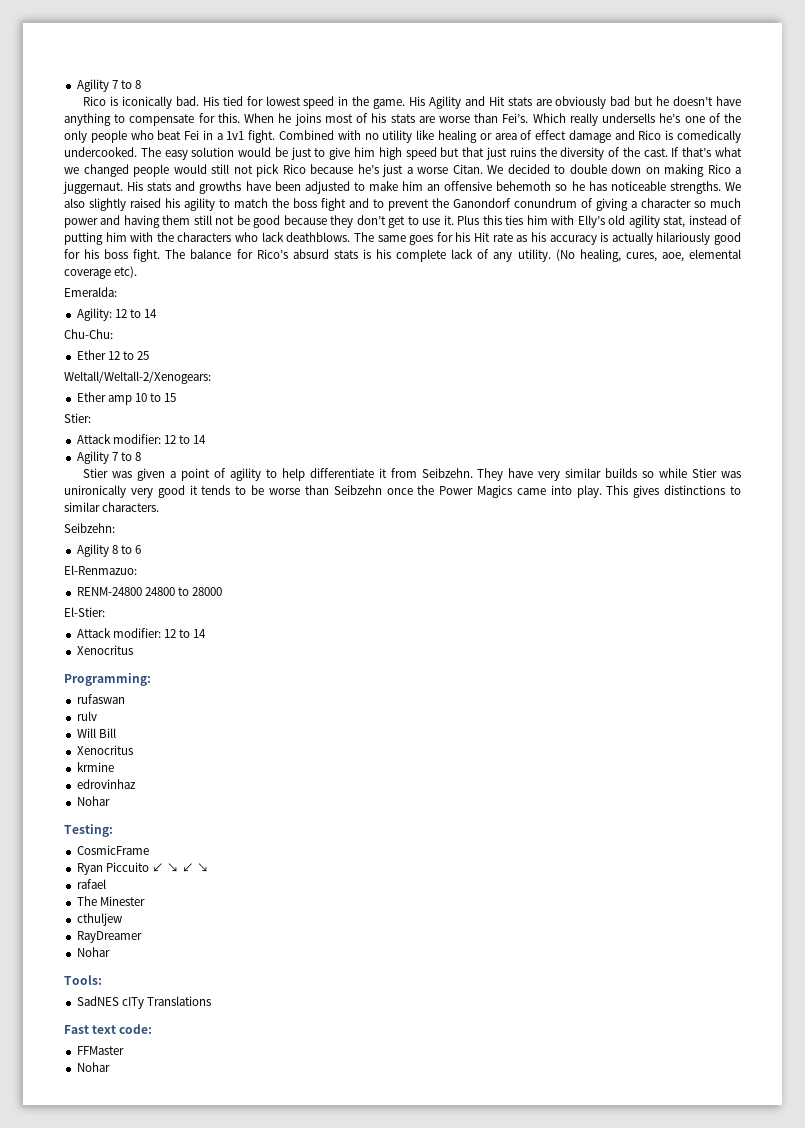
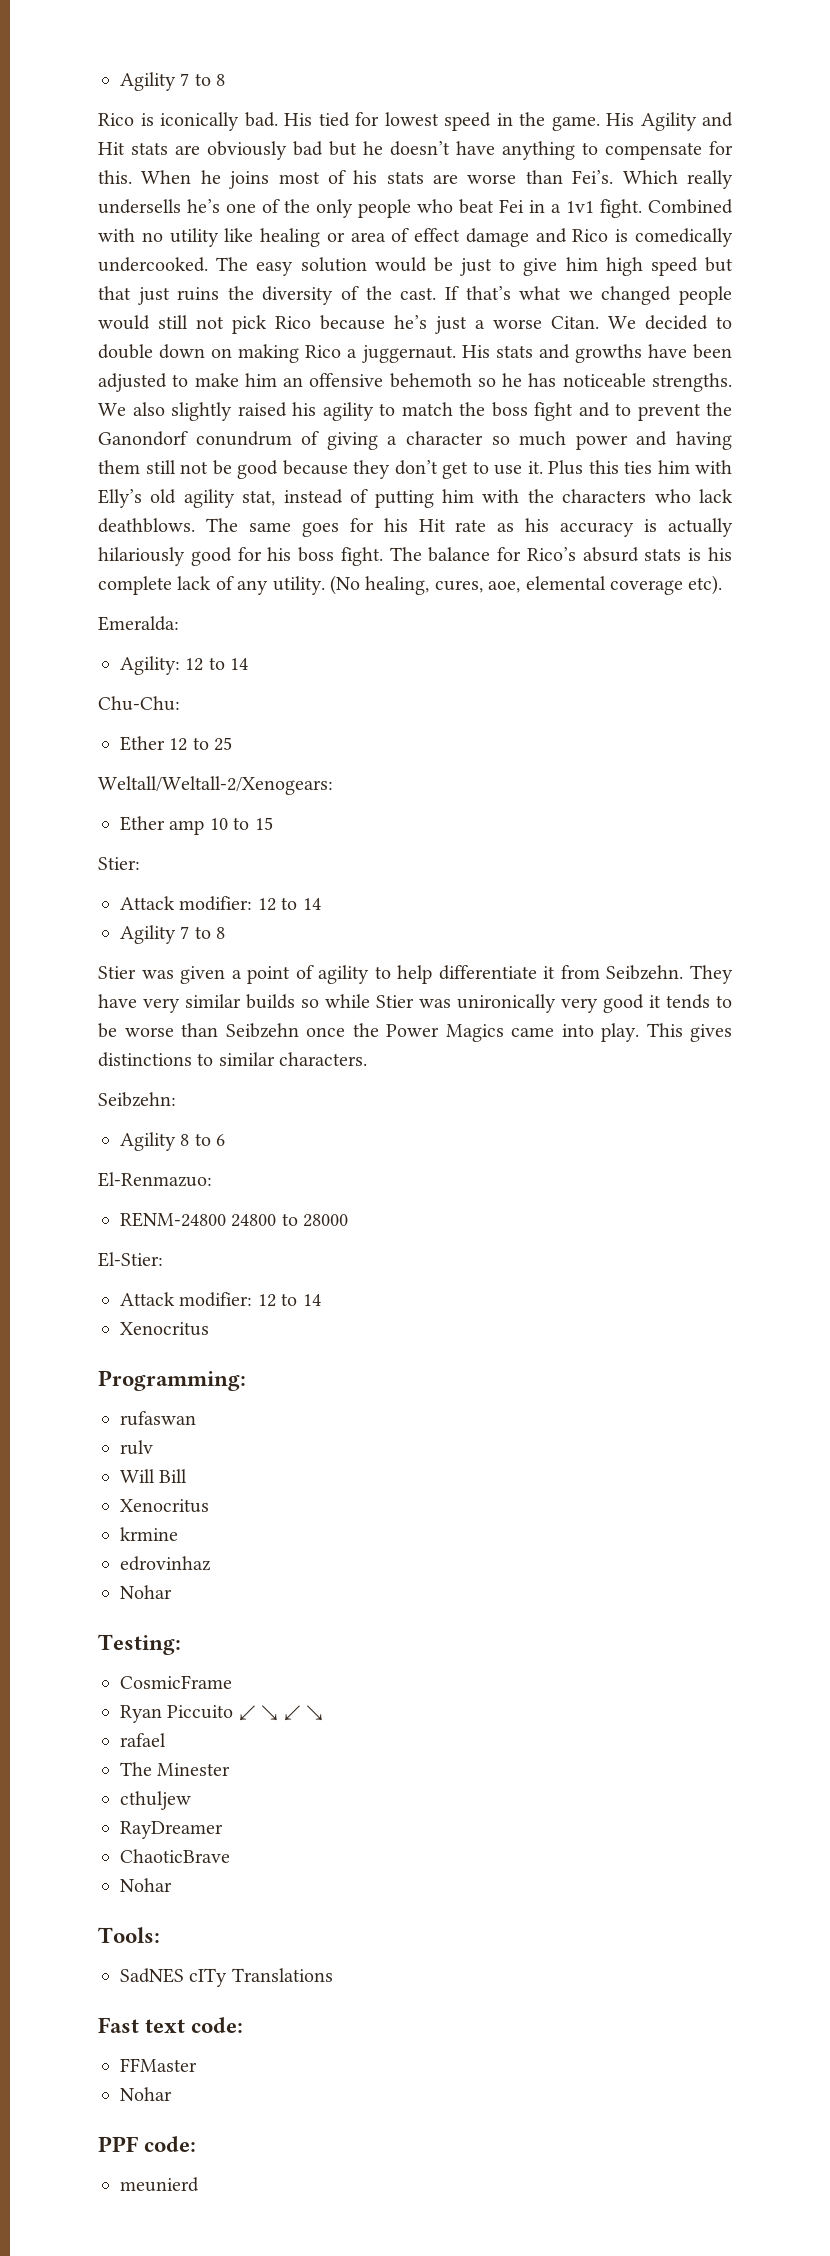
+ ChaoticBrave
+ PPF code:
+ meunierd

